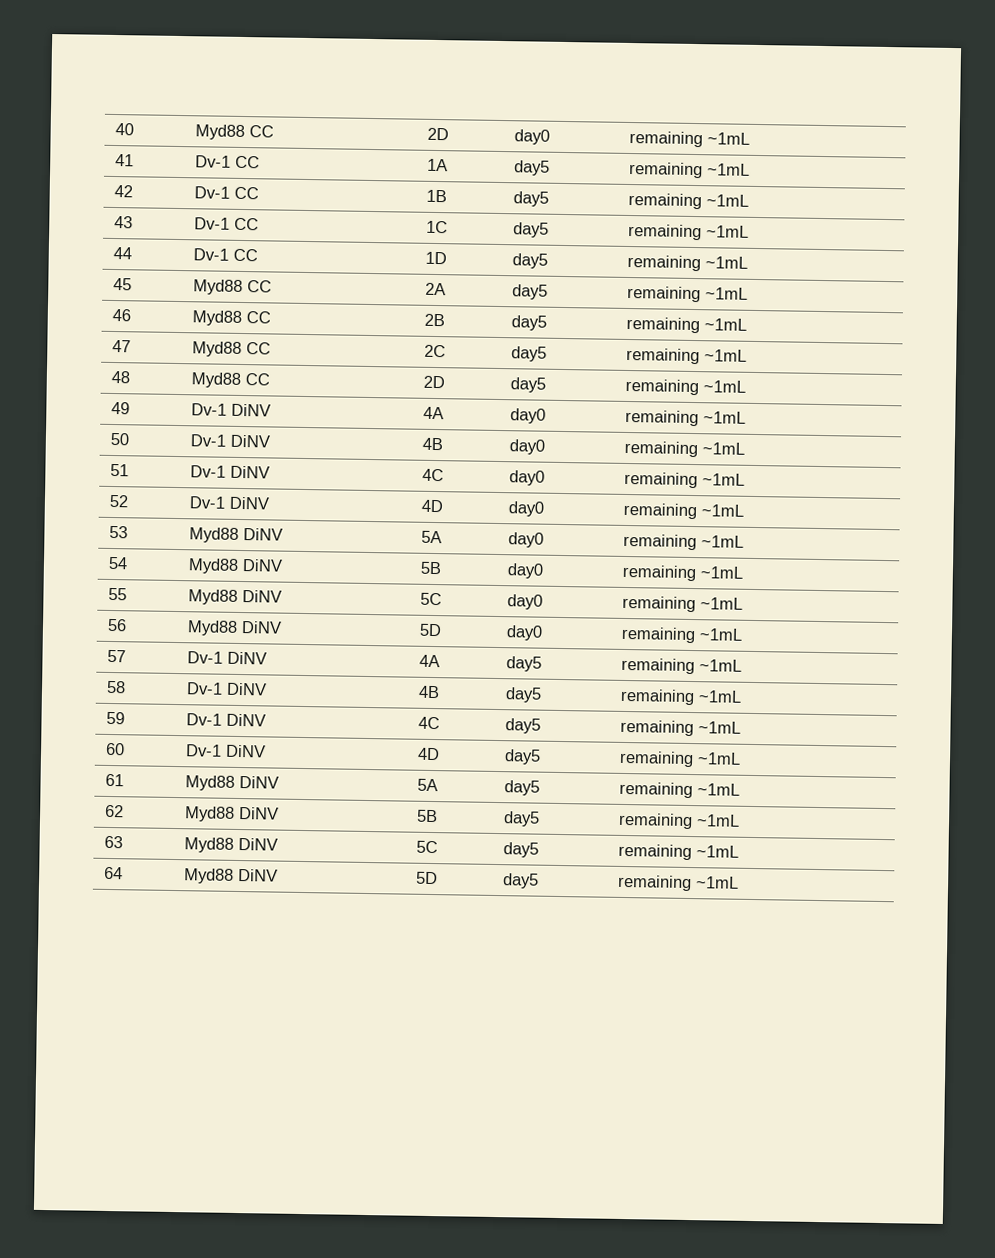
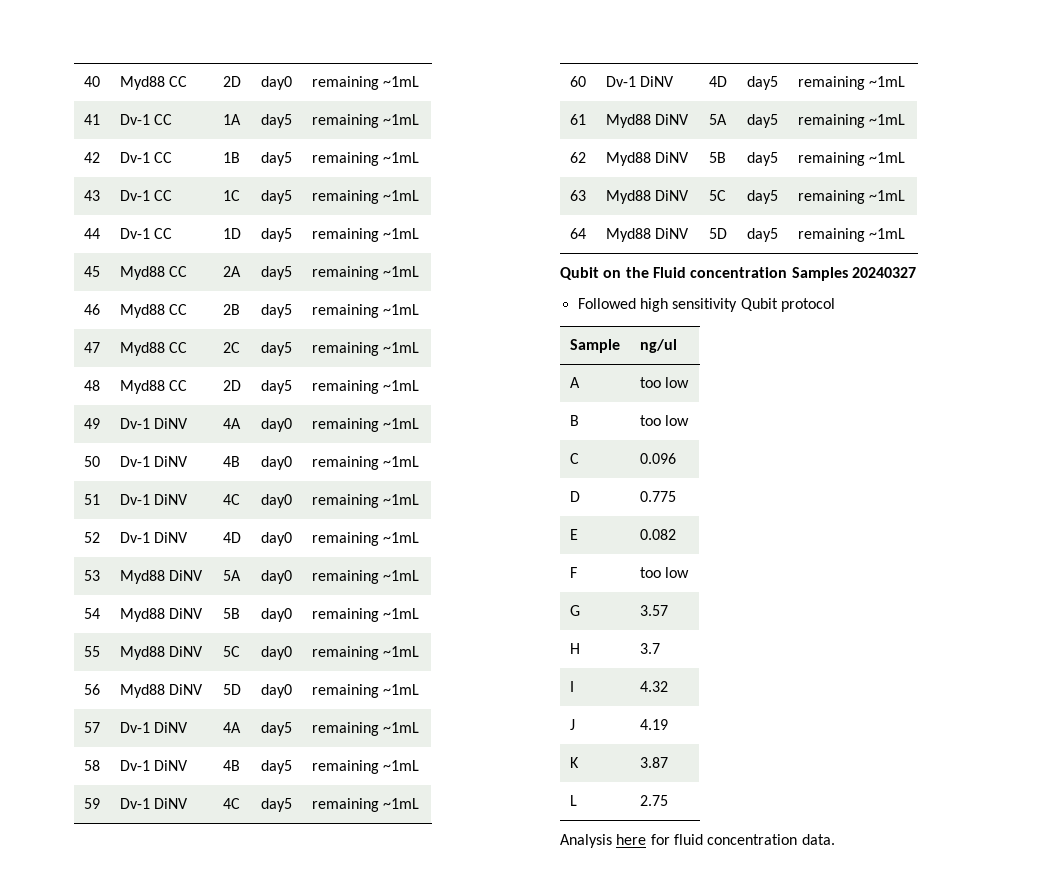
+ Qubit on the Fluid concentration Samples 20240327
+ Followed high sensitivity Qubit protocol
+ Sample | ng/ul
+ A | too low
+ B | too low
+ C | 0.096
+ D | 0.775
+ E | 0.082
+ F | too low
+ G | 3.57
+ H | 3.7
+ I | 4.32
+ J | 4.19
+ K | 3.87
+ L | 2.75
+ Analysis here for fluid concentration data.

